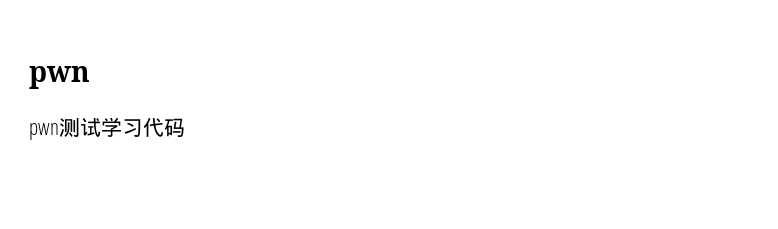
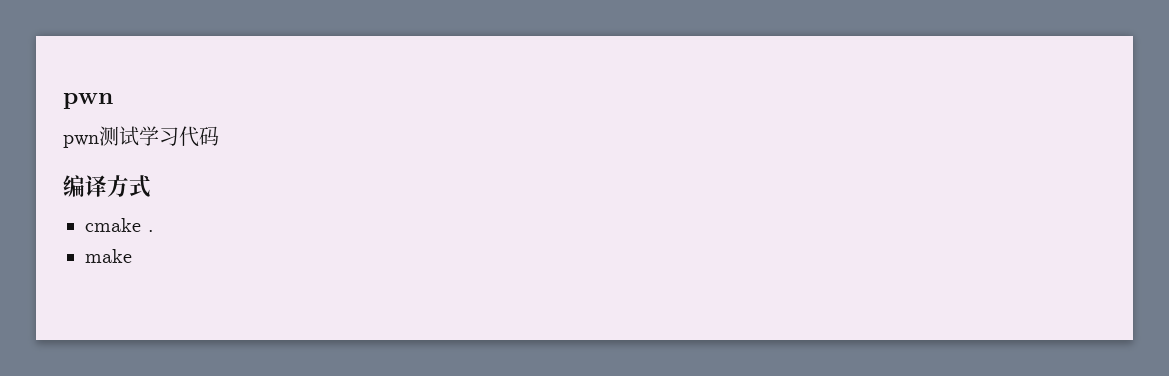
+ 编译方式
+ cmake .
+ make

